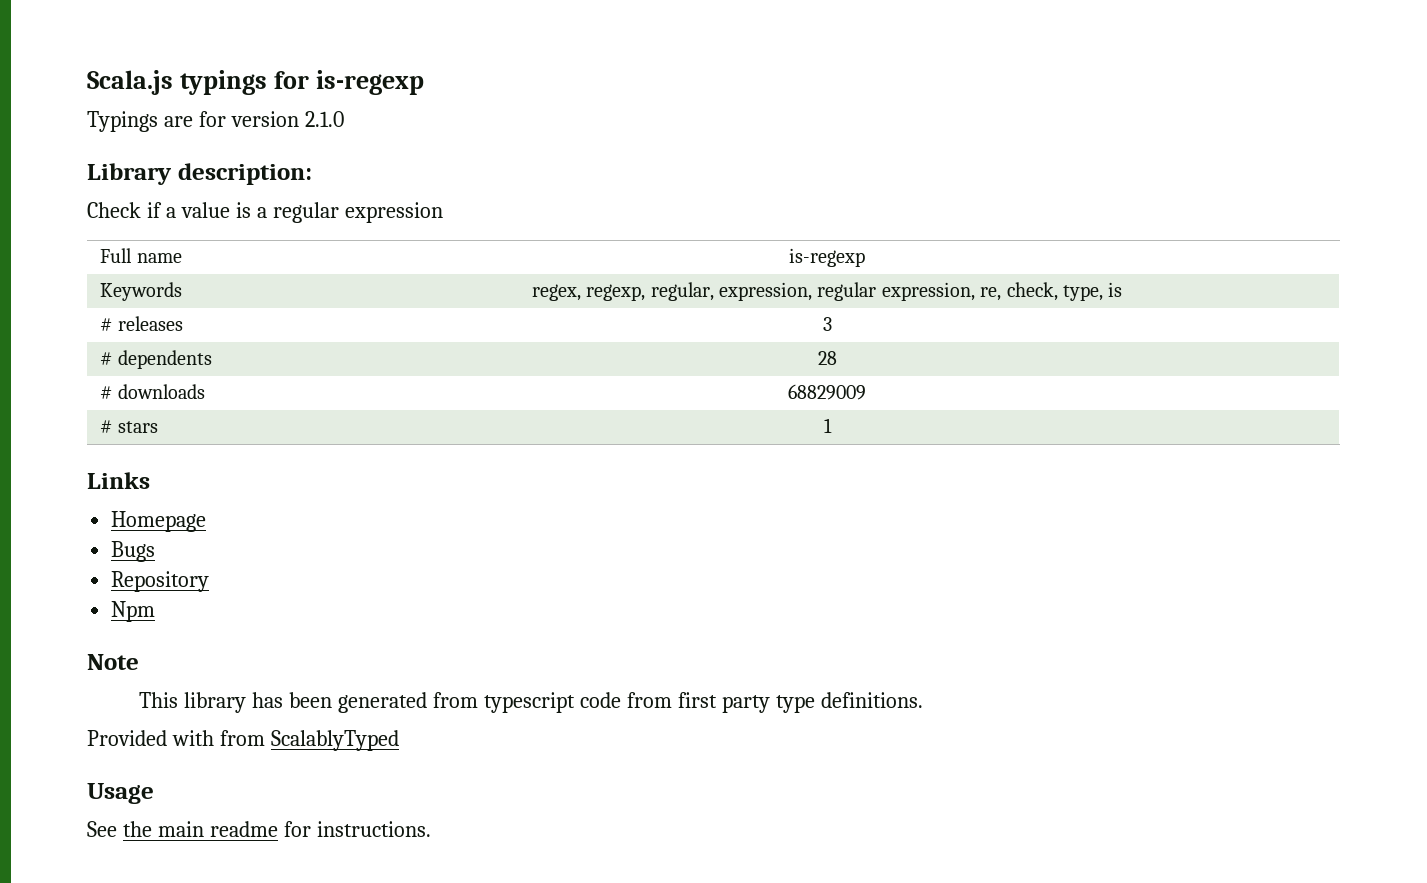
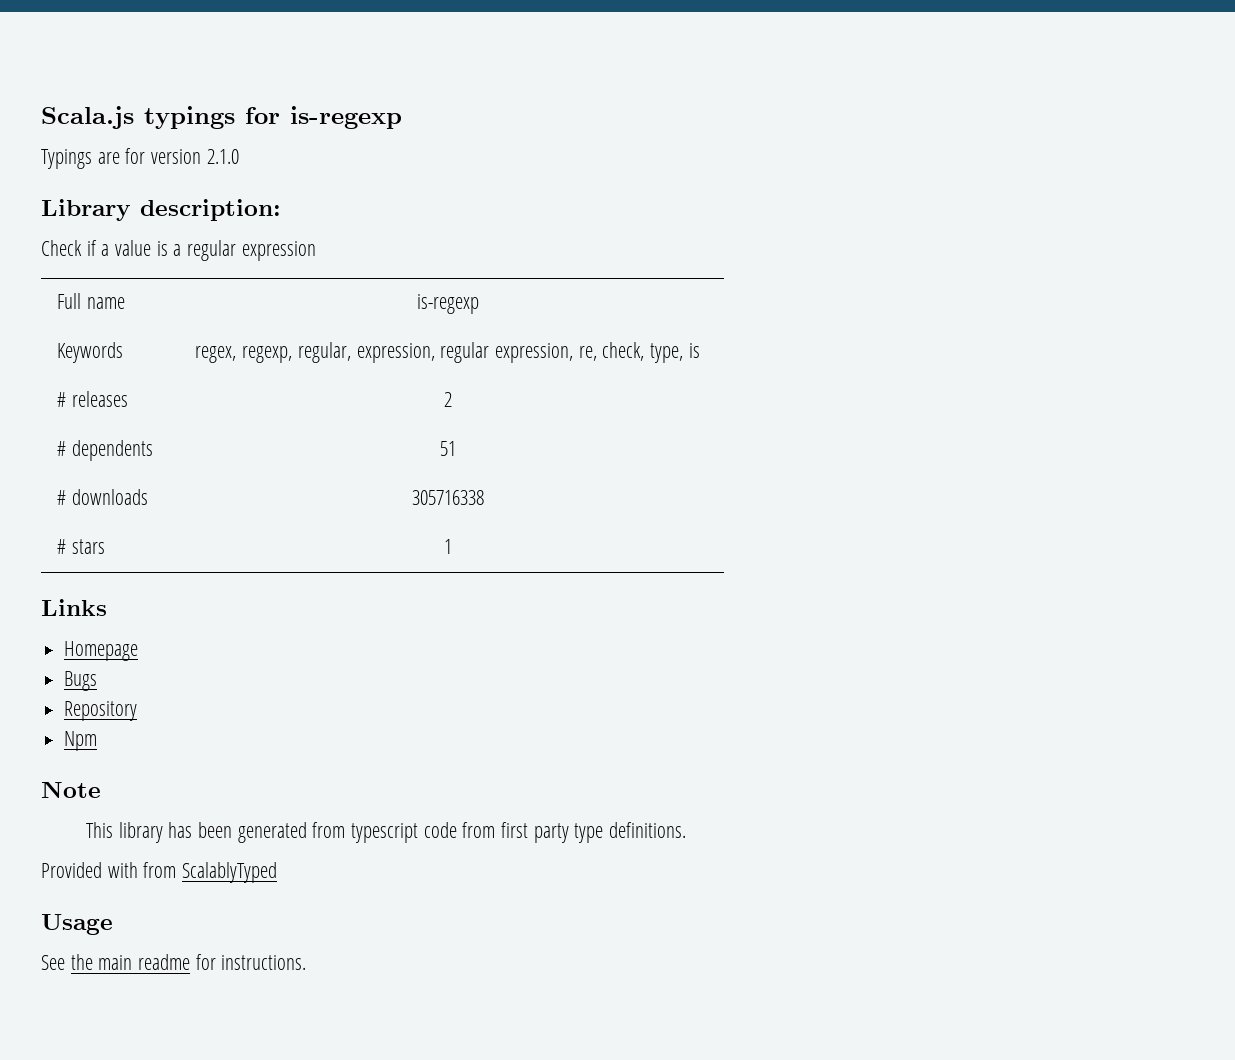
- # releases | 3
+ # releases | 2
- # dependents | 28
+ # dependents | 51
- # downloads | 68829009
+ # downloads | 305716338

